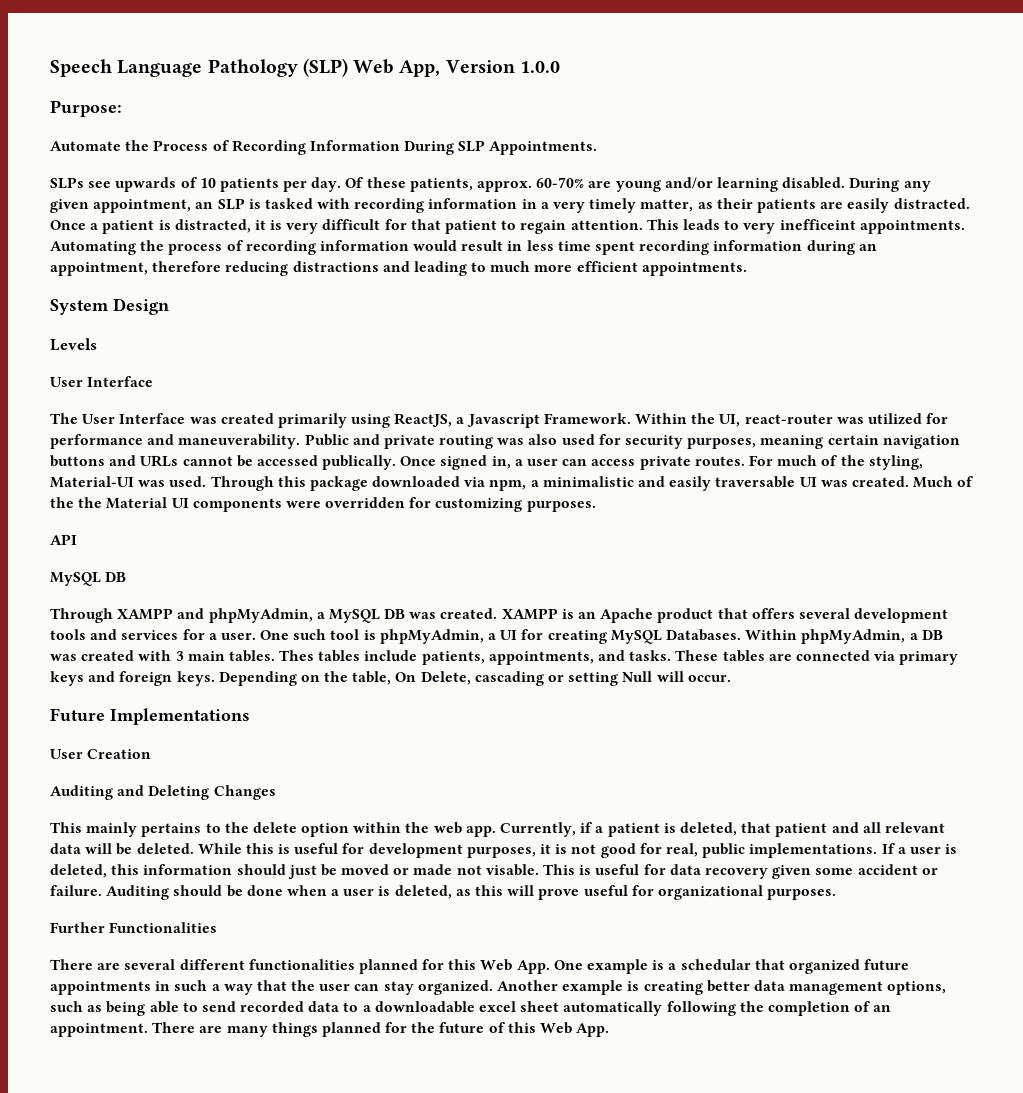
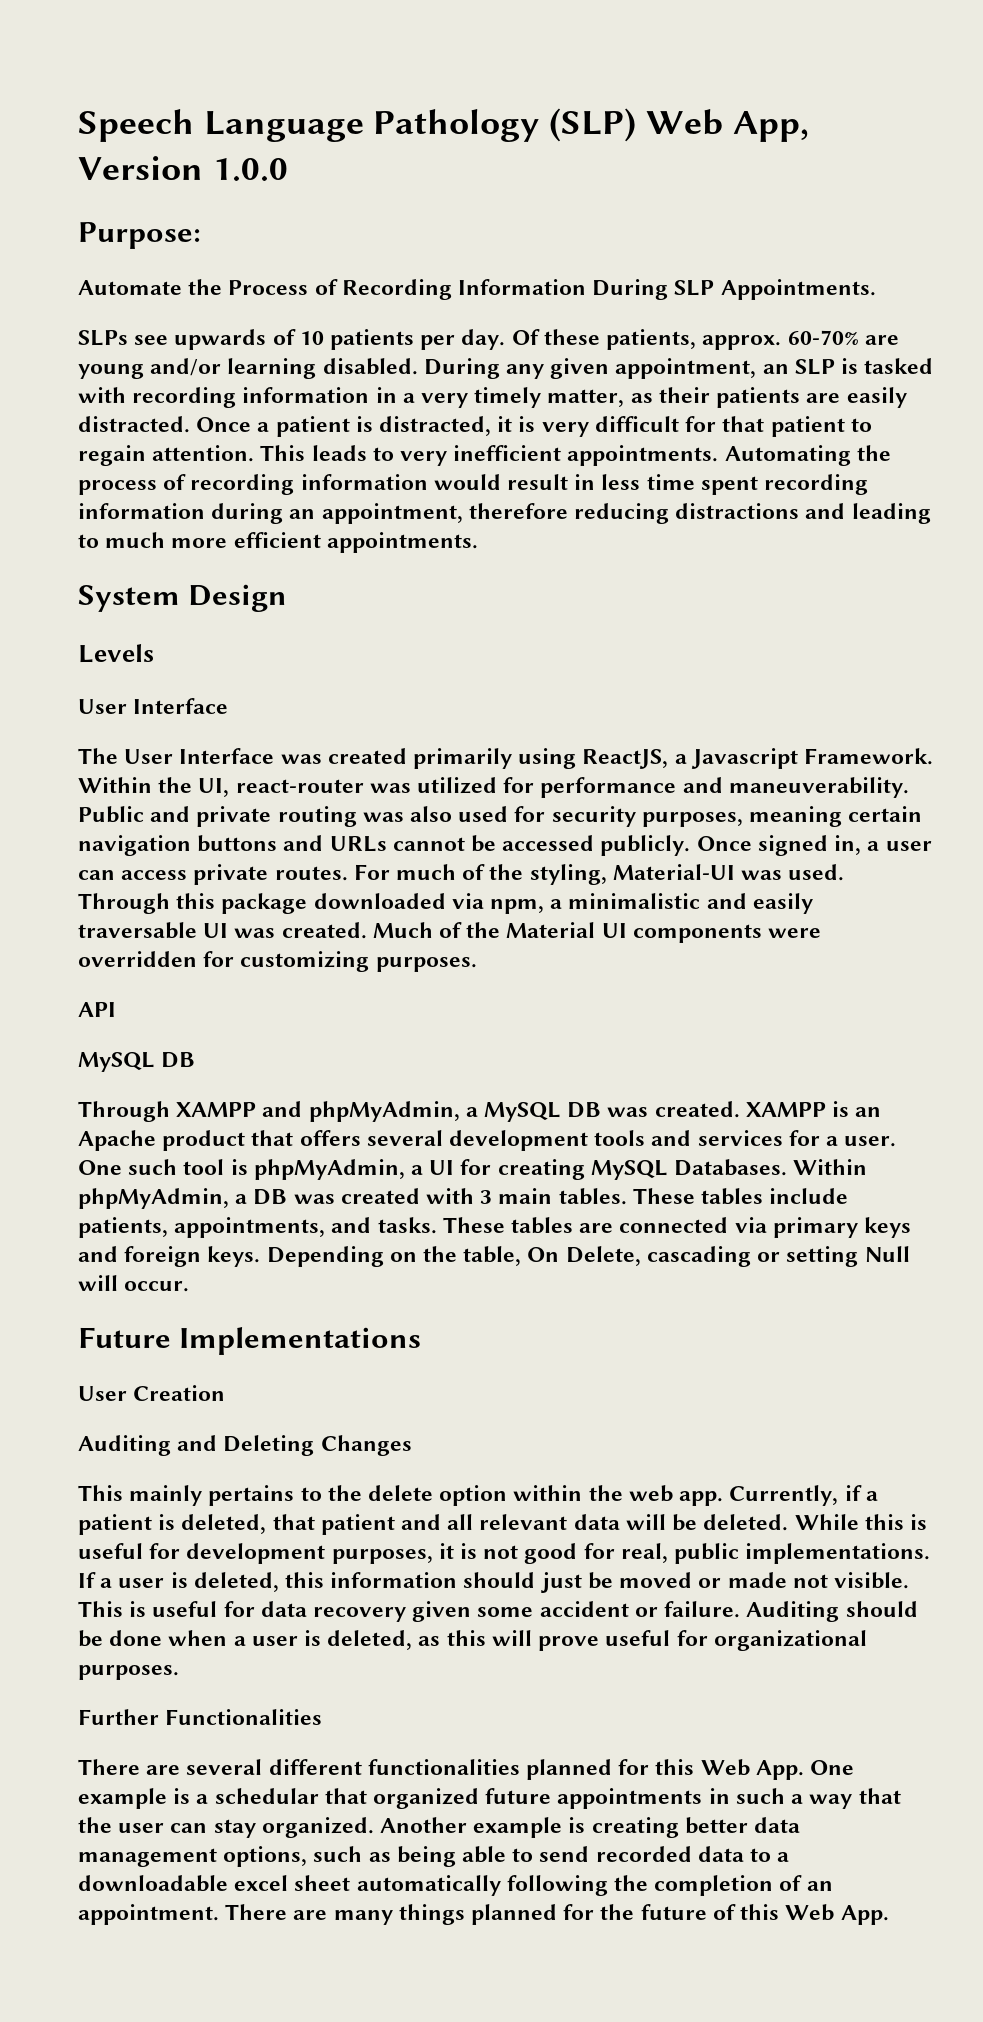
- This leads to very inefficeint appointments.
+ This leads to very inefficient appointments.
- Public and private routing was also used for security purposes, meaning certain navigation buttons and URLs cannot be accessed publically.
+ Public and private routing was also used for security purposes, meaning certain navigation buttons and URLs cannot be accessed publicly.
- Much of the the Material UI components were overridden for customizing purposes.
+ Much of the Material UI components were overridden for customizing purposes.
- Thes tables include patients, appointments, and tasks.
+ These tables include patients, appointments, and tasks.
- If a user is deleted, this information should just be moved or made not visable.
+ If a user is deleted, this information should just be moved or made not visible.

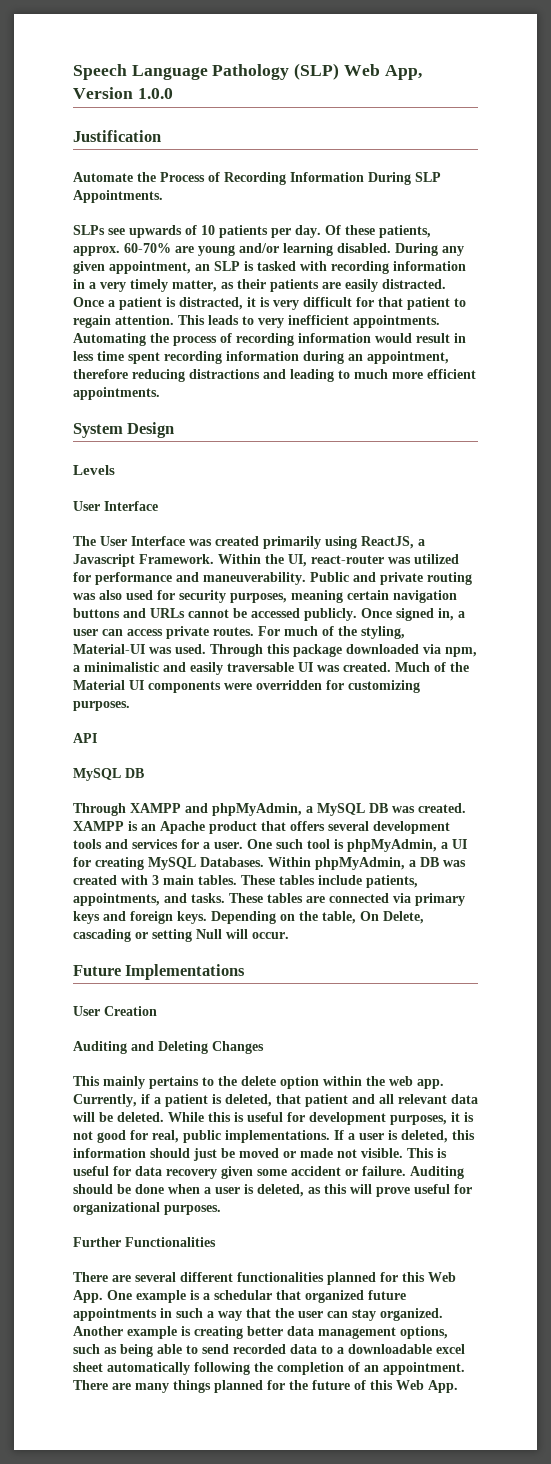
- Purpose:
+ Justification

